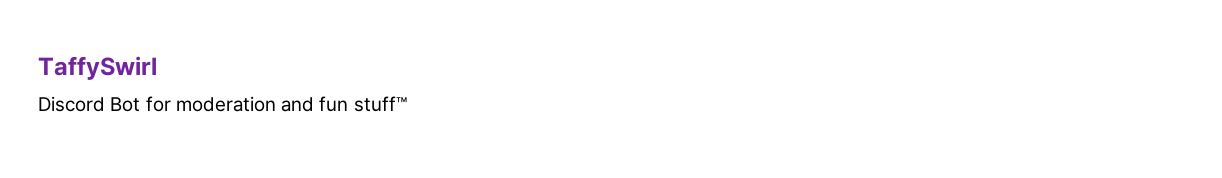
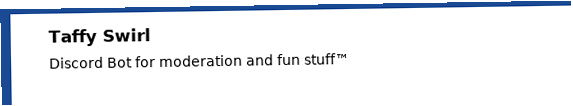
- TaffySwirl
+ Taffy Swirl

